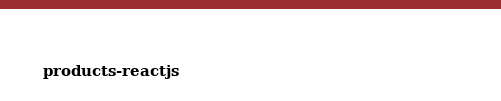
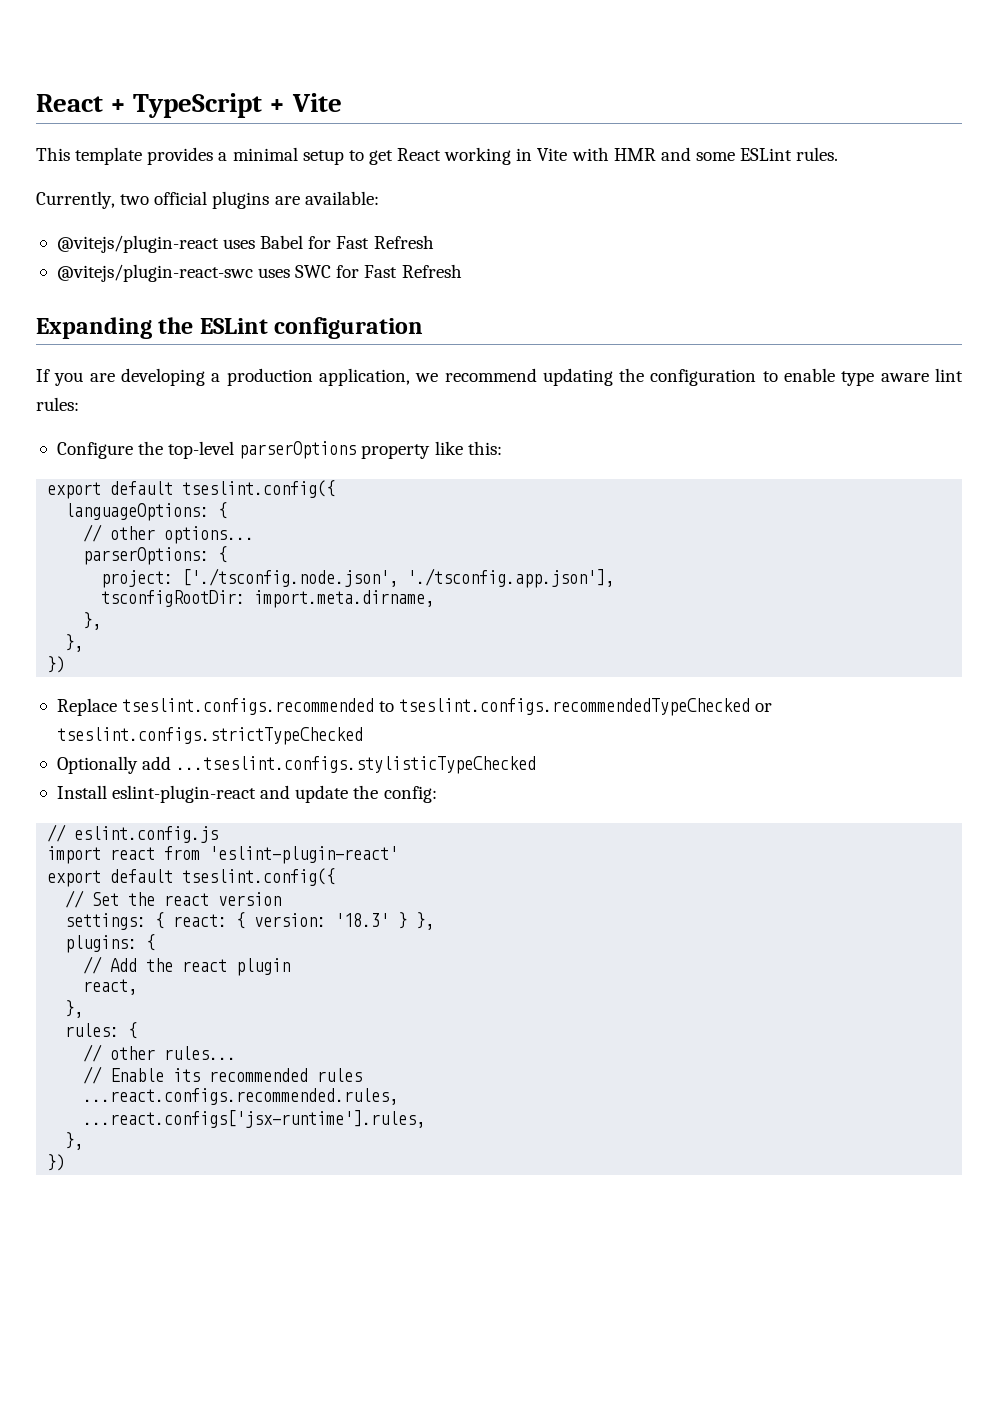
- products-reactjs
+ React + TypeScript + Vite
+ This template provides a minimal setup to get React working in Vite with HMR and some ESLint rules.
+ Currently, two official plugins are available:
+ @vitejs/plugin-react uses Babel for Fast Refresh
+ @vitejs/plugin-react-swc uses SWC for Fast Refresh
+ Expanding the ESLint configuration
+ If you are developing a production application, we recommend updating the configuration to enable type aware lint rules:
+ Configure the top-level parserOptions property like this:
+ export default tseslint.config({
+ languageOptions: {
+ // other options...
+ parserOptions: {
+ project: ['./tsconfig.node.json', './tsconfig.app.json'],
+ tsconfigRootDir: import.meta.dirname,
+ },
+ },
+ })
+ Replace tseslint.configs.recommended to tseslint.configs.recommendedTypeChecked or tseslint.configs.strictTypeChecked
+ Optionally add ...tseslint.configs.stylisticTypeChecked
+ Install eslint-plugin-react and update the config:
+ // eslint.config.js
+ import react from 'eslint-plugin-react'
+ export default tseslint.config({
+ // Set the react version
+ settings: { react: { version: '18.3' } },
+ plugins: {
+ // Add the react plugin
+ react,
+ },
+ rules: {
+ // other rules...
+ // Enable its recommended rules
+ ...react.configs.recommended.rules,
+ ...react.configs['jsx-runtime'].rules,
+ },
+ })

